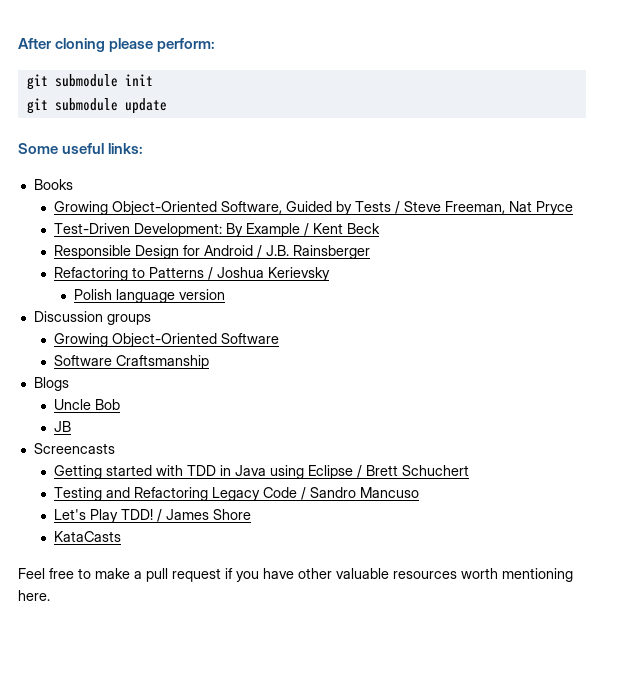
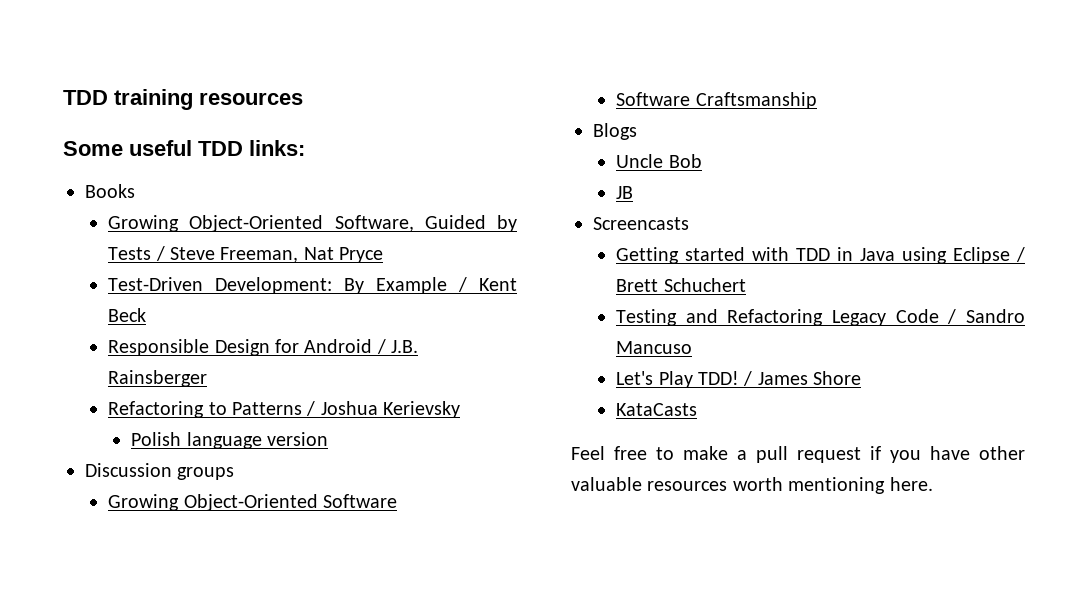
- After cloning please perform:
- git submodule init
- git submodule update
+ TDD training resources
- Some useful links:
+ Some useful TDD links:

